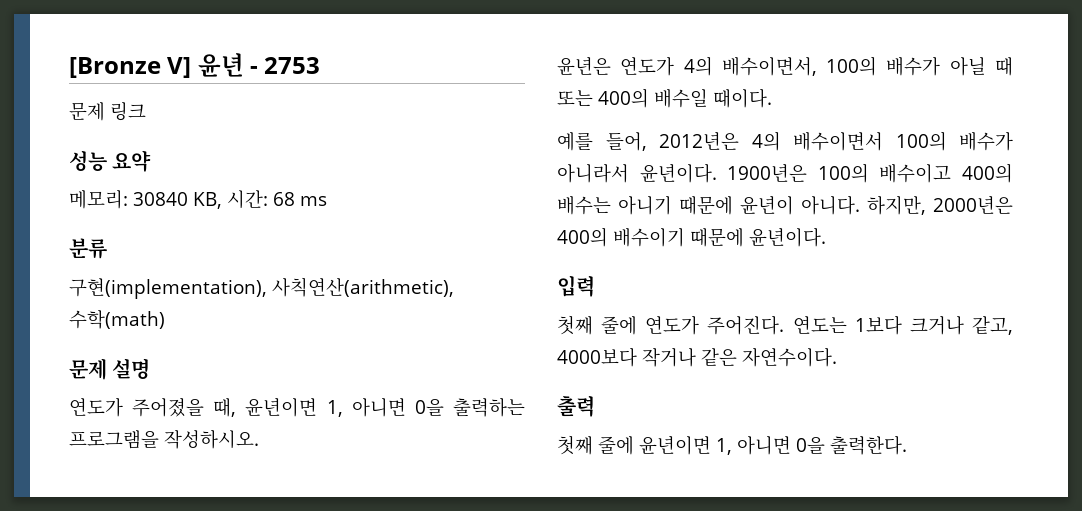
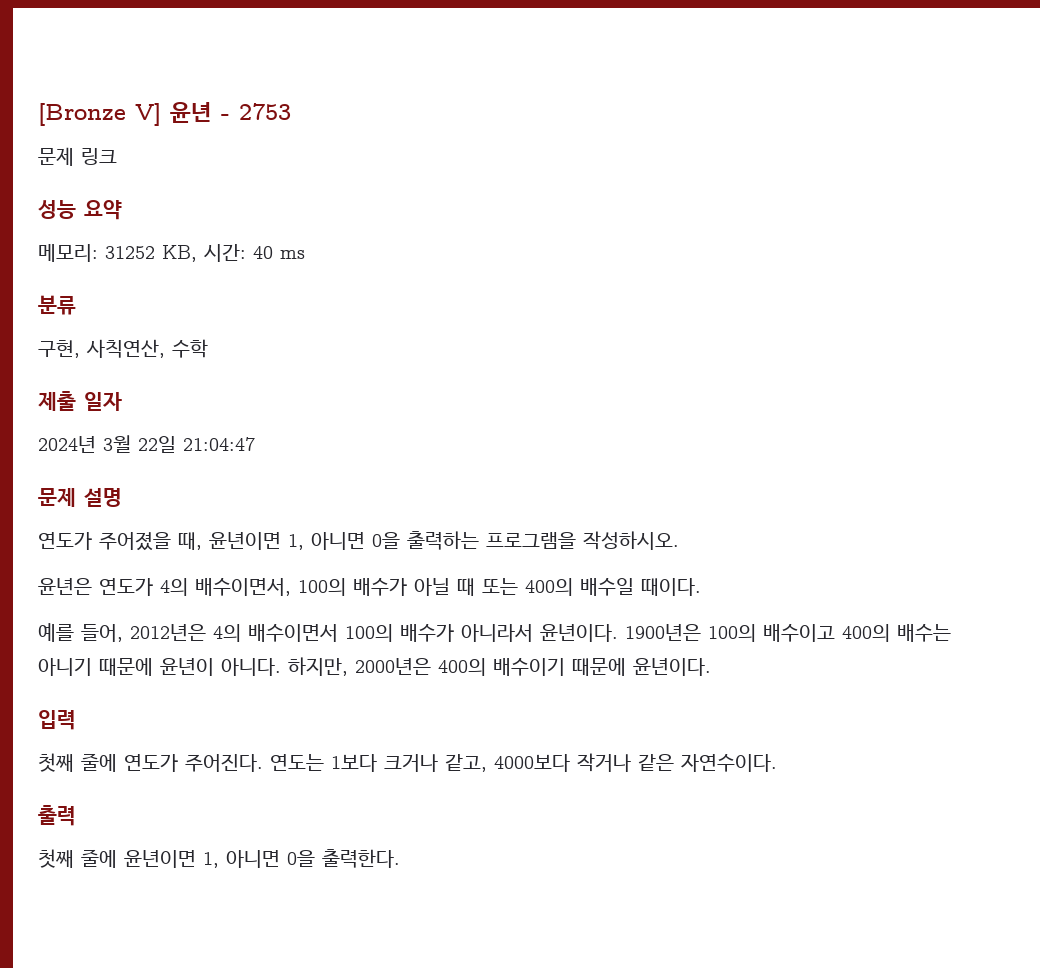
- 메모리: 30840 KB, 시간: 68 ms
+ 메모리: 31252 KB, 시간: 40 ms
- 구현(implementation), 사칙연산(arithmetic), 수학(math)
+ 구현, 사칙연산, 수학
+ 제출 일자
+ 2024년 3월 22일 21:04:47

